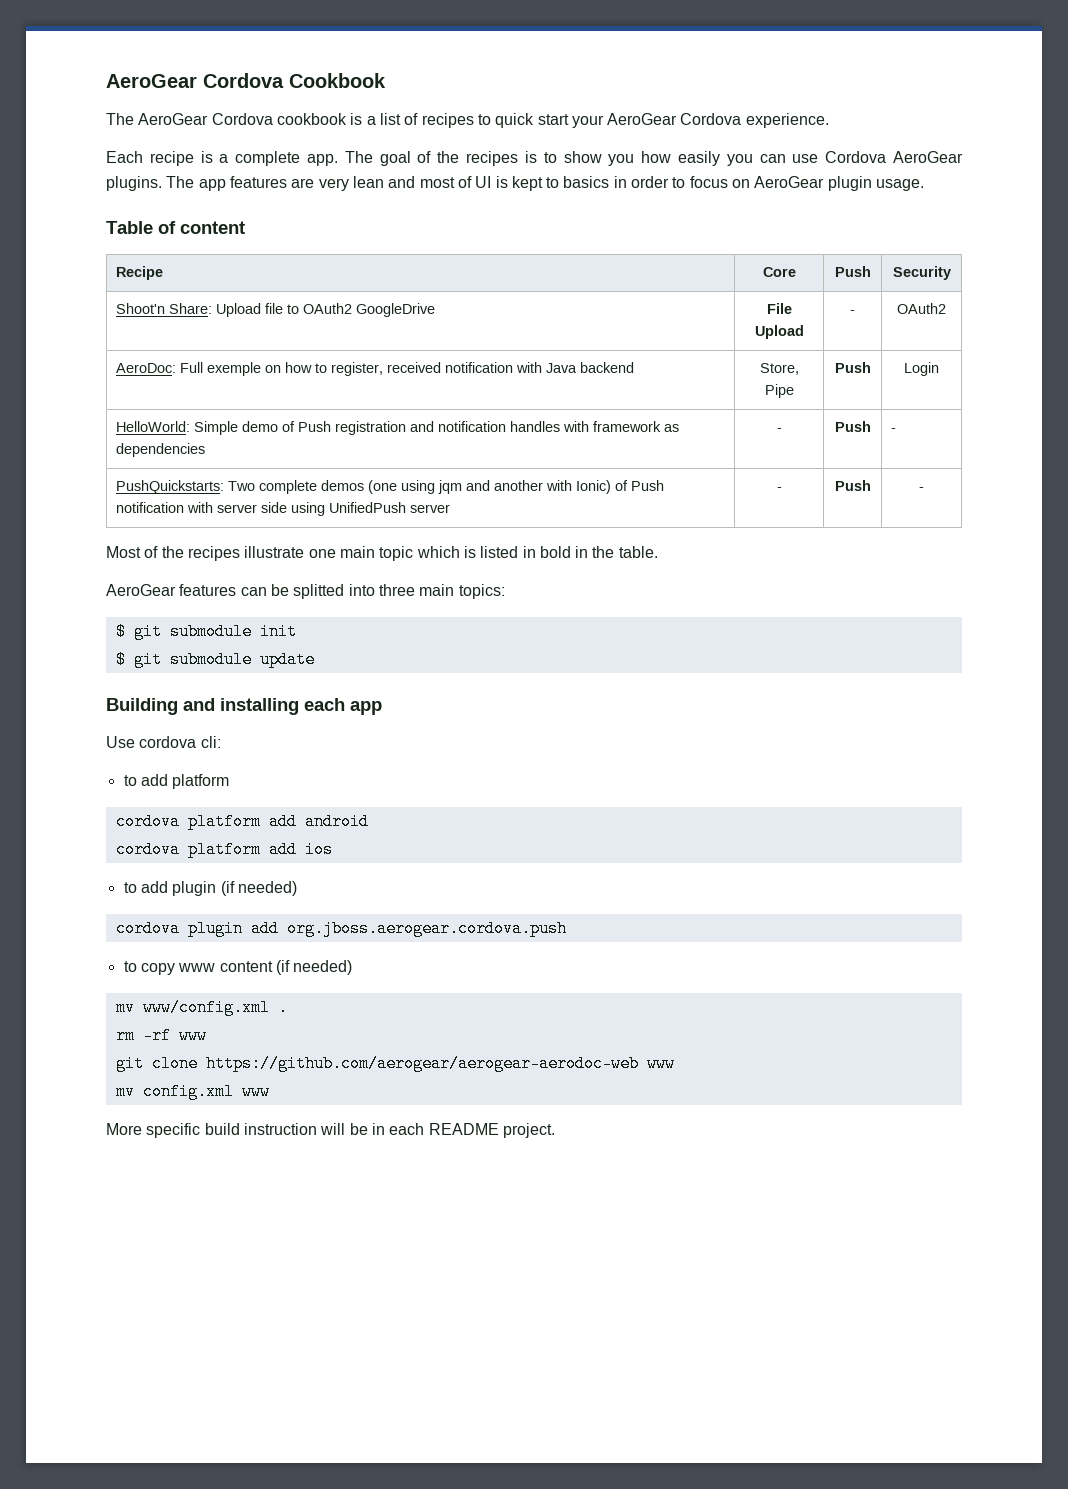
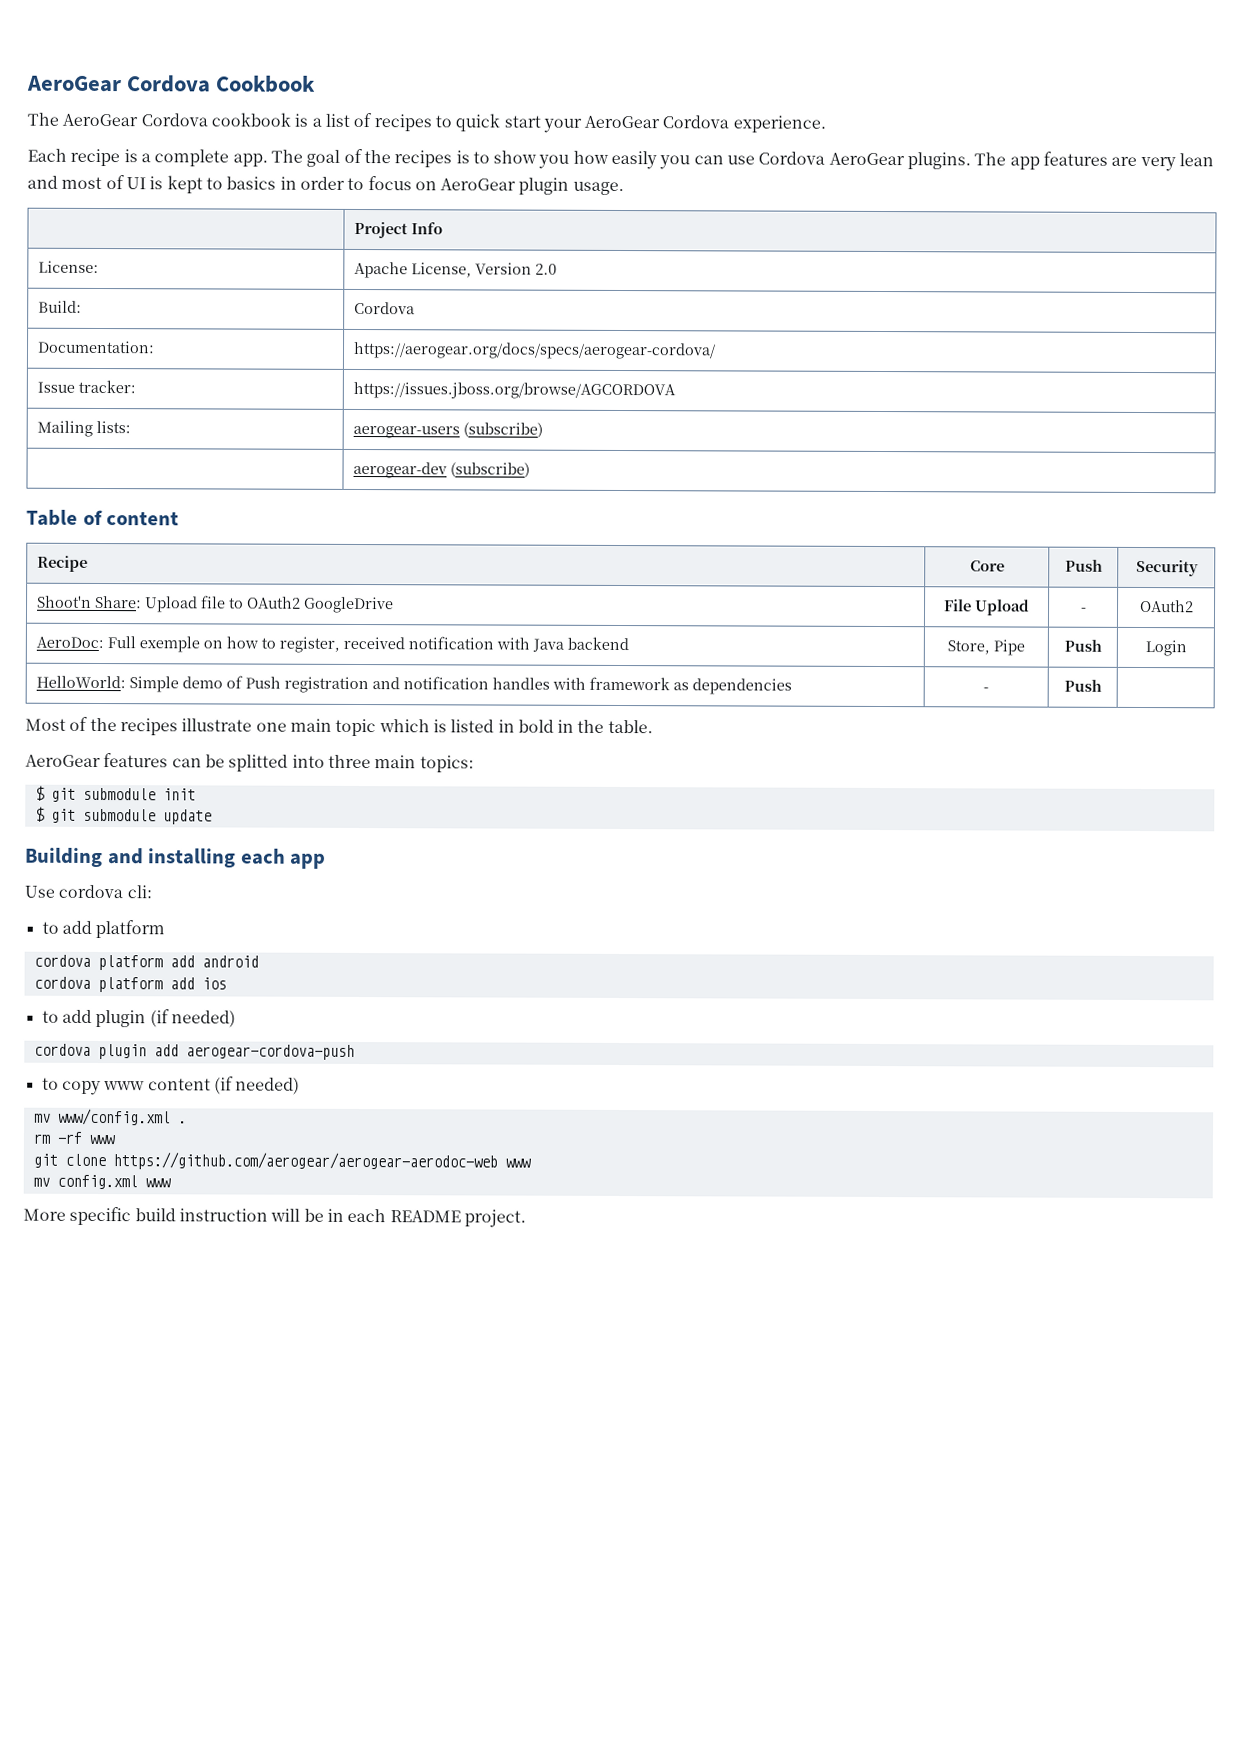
+ | Project Info
+ License: | Apache License, Version 2.0
+ Build: | Cordova
+ Documentation: | https://aerogear.org/docs/specs/aerogear-cordova/
+ Issue tracker: | https://issues.jboss.org/browse/AGCORDOVA
+ Mailing lists: | aerogear-users (subscribe)
+ | aerogear-dev (subscribe)
- HelloWorld: Simple demo of Push registration and notification handles with framework as dependencies | - | Push | -
- PushQuickstarts: Two complete demos (one using jqm and another with Ionic) of Push notification with server side using UnifiedPush server | - | Push | -
+ HelloWorld: Simple demo of Push registration and notification handles with framework as dependencies | - | Push |
- cordova plugin add org.jboss.aerogear.cordova.push
+ cordova plugin add aerogear-cordova-push

